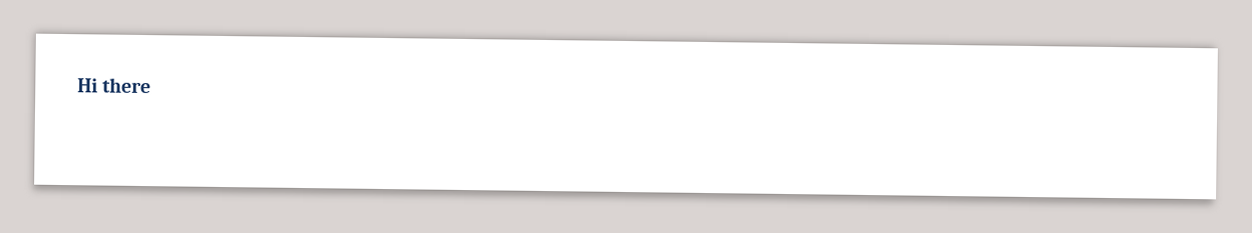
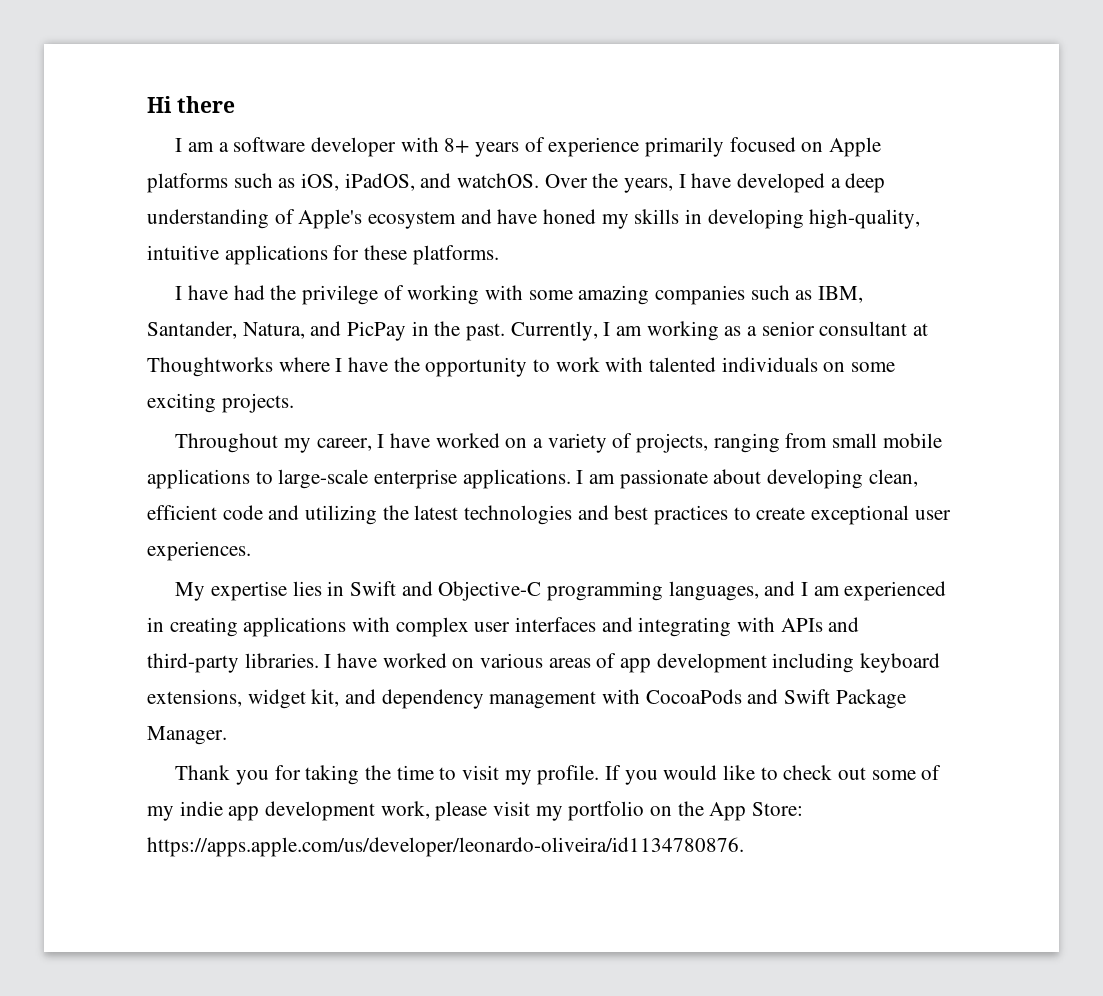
+ I am a software developer with 8+ years of experience primarily focused on Apple platforms such as iOS, iPadOS, and watchOS. Over the years, I have developed a deep understanding of Apple's ecosystem and have honed my skills in developing high-quality, intuitive applications for these platforms.
+ I have had the privilege of working with some amazing companies such as IBM, Santander, Natura, and PicPay in the past. Currently, I am working as a senior consultant at Thoughtworks where I have the opportunity to work with talented individuals on some exciting projects.
+ Throughout my career, I have worked on a variety of projects, ranging from small mobile applications to large-scale enterprise applications. I am passionate about developing clean, efficient code and utilizing the latest technologies and best practices to create exceptional user experiences.
+ My expertise lies in Swift and Objective-C programming languages, and I am experienced in creating applications with complex user interfaces and integrating with APIs and third-party libraries. I have worked on various areas of app development including keyboard extensions, widget kit, and dependency management with CocoaPods and Swift Package Manager.
+ Thank you for taking the time to visit my profile. If you would like to check out some of my indie app development work, please visit my portfolio on the App Store: https://apps.apple.com/us/developer/leonardo-oliveira/id1134780876.

